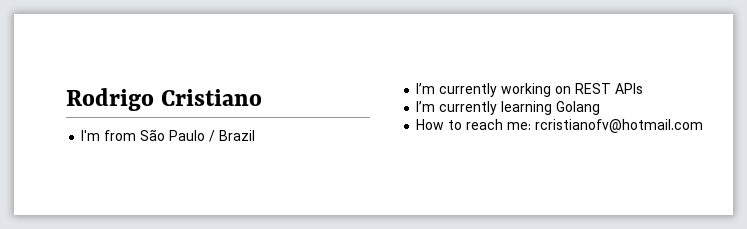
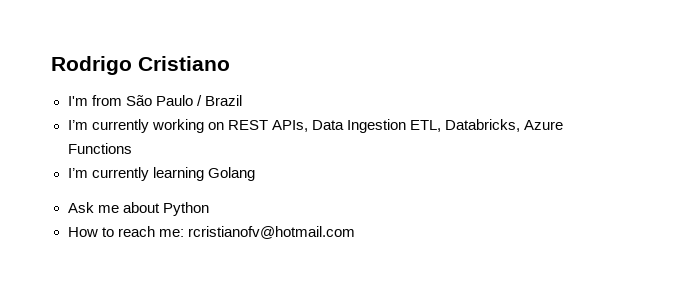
- I’m currently working on REST APIs
+ I’m currently working on REST APIs, Data Ingestion ETL, Databricks, Azure Functions
+ Ask me about Python

